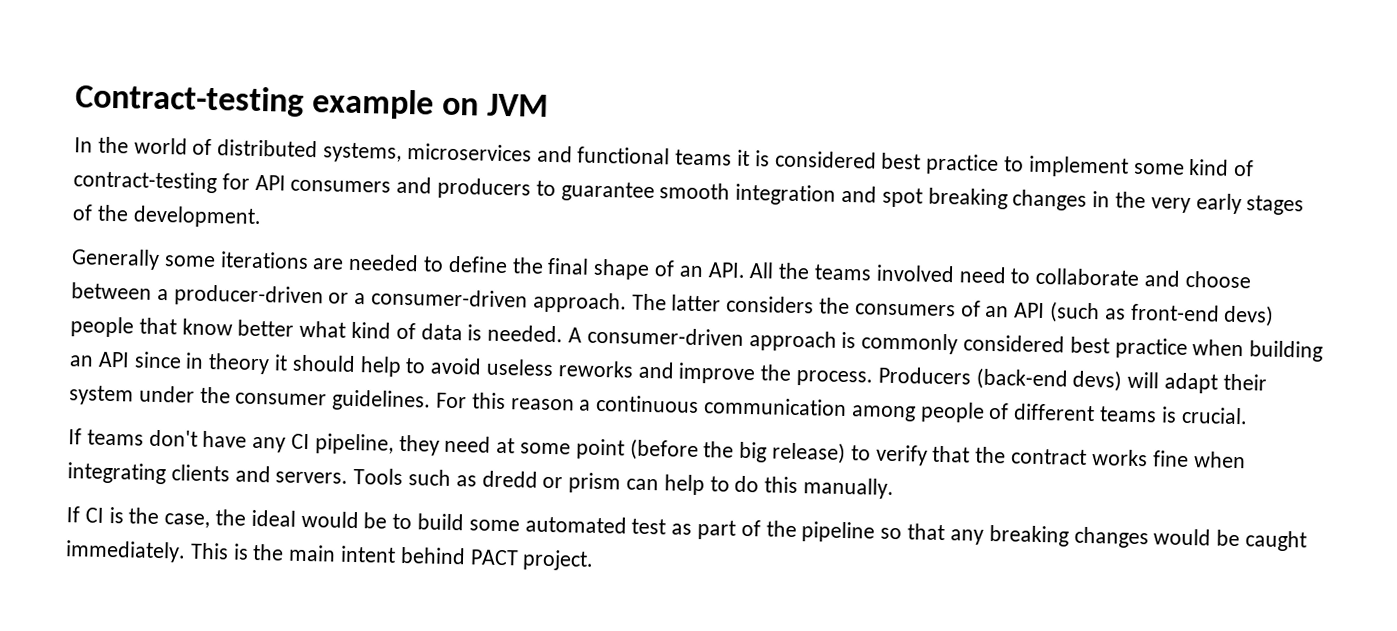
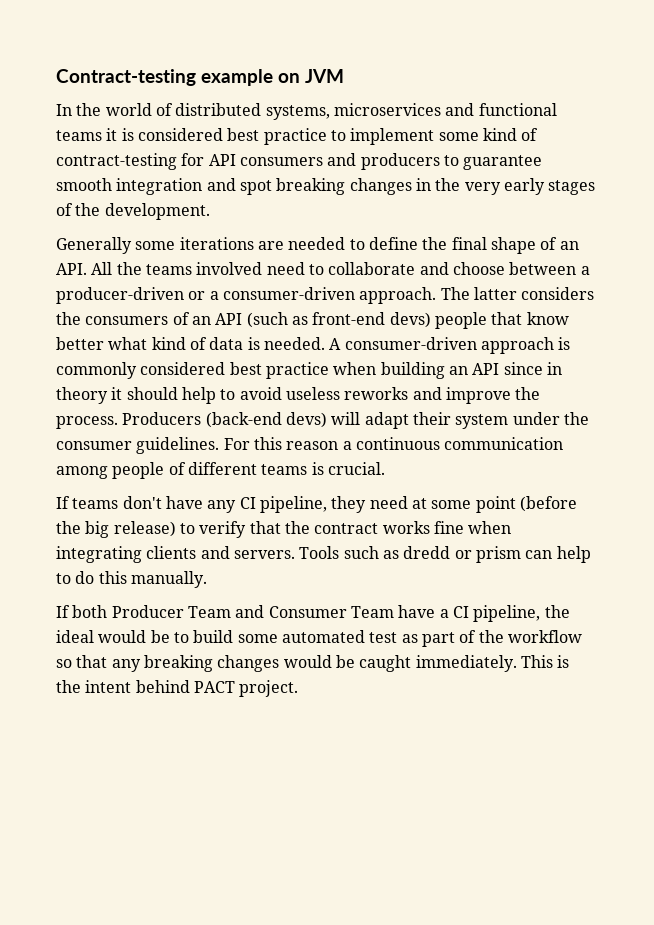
- If CI is the case, the ideal would be to build some automated test as part of the pipeline so that any breaking changes would be caught immediately.
+ If both Producer Team and Consumer Team have a CI pipeline, the ideal would be to build some automated test as part of the workflow so that any breaking changes would be caught immediately.
- This is the main intent behind PACT project.
+ This is the intent behind PACT project.

